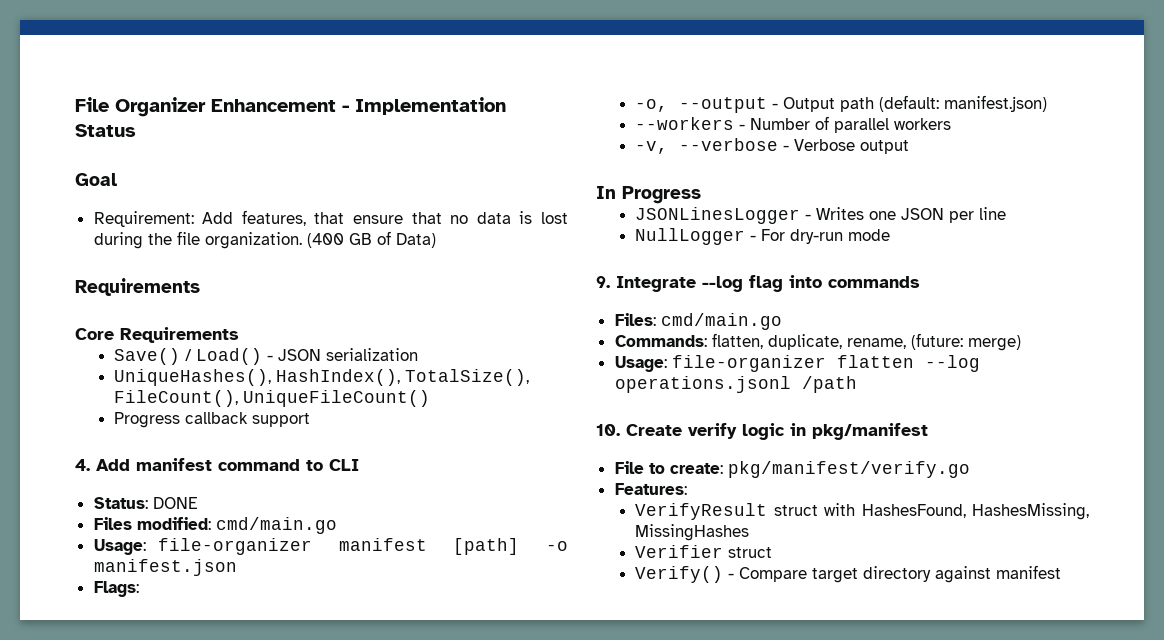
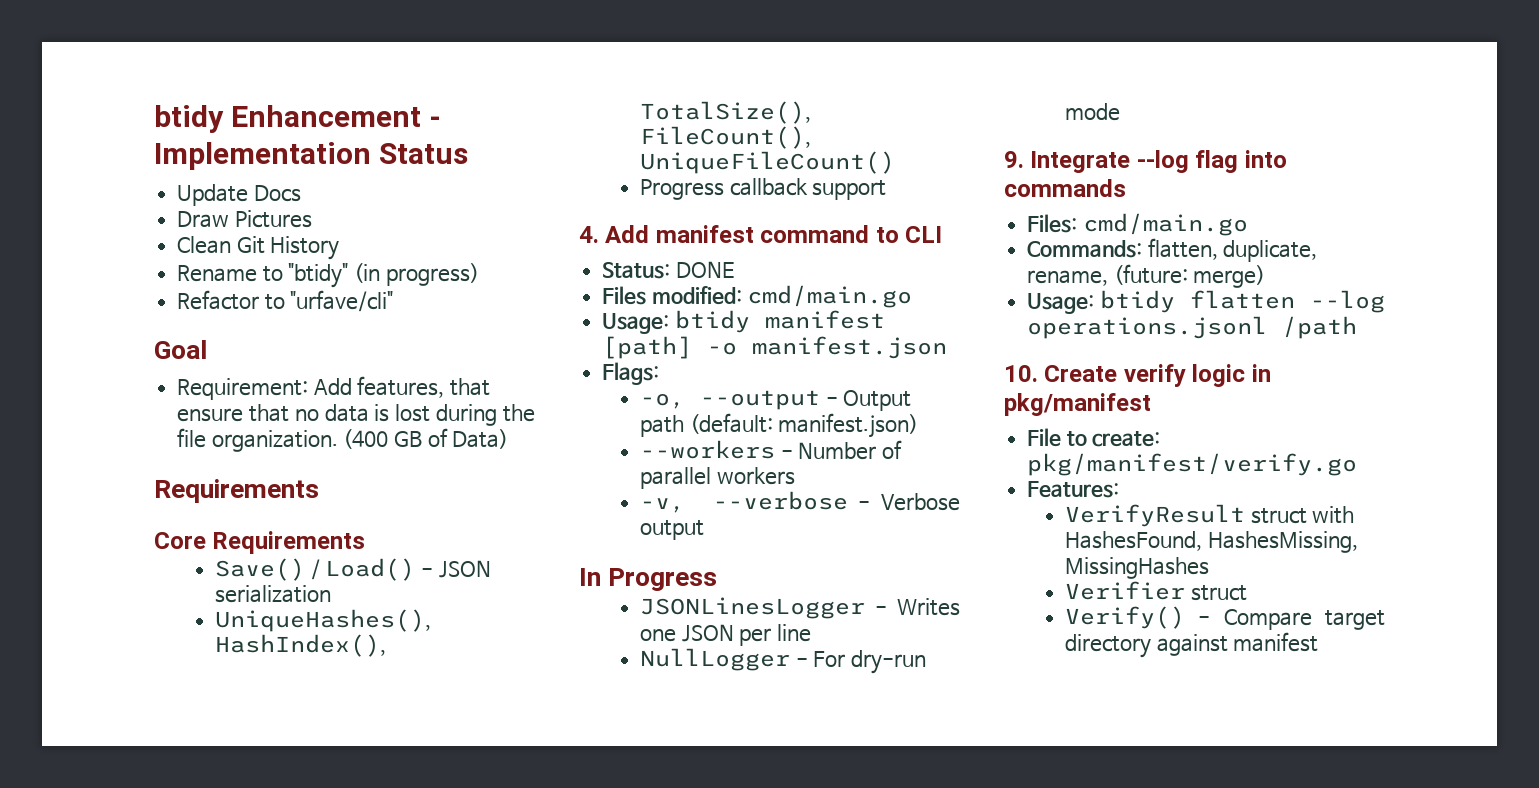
- File Organizer Enhancement - Implementation Status
+ btidy Enhancement - Implementation Status
+ Update Docs
+ Draw Pictures
+ Clean Git History
+ Rename to "btidy" (in progress)
+ Refactor to "urfave/cli"
- Usage: file-organizer manifest [path] -o manifest.json
+ Usage: btidy manifest [path] -o manifest.json
- Usage: file-organizer flatten --log operations.jsonl /path
+ Usage: btidy flatten --log operations.jsonl /path

